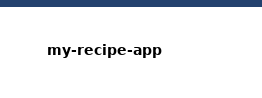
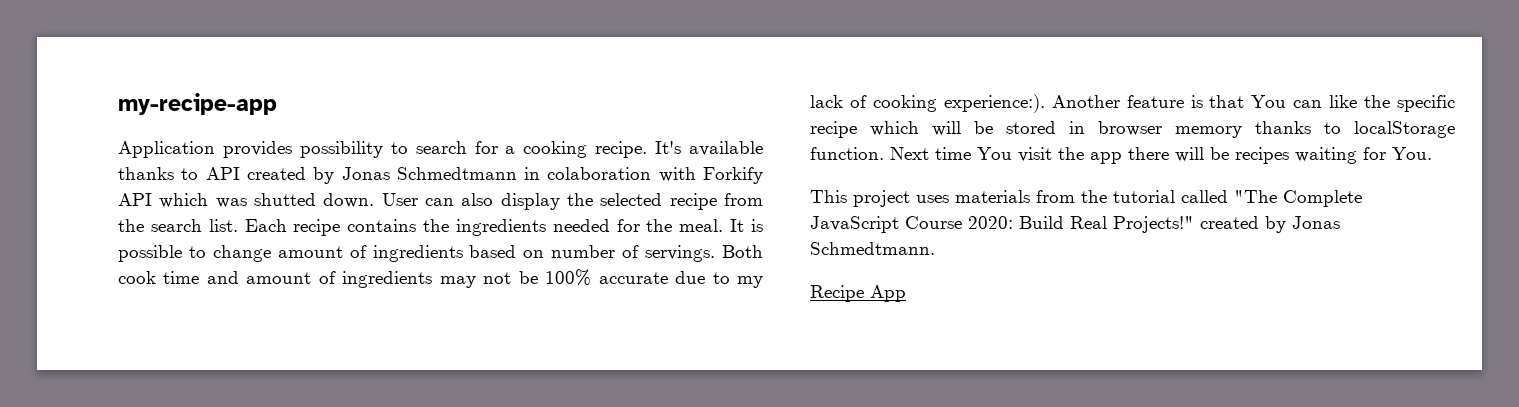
+ Application provides possibility to search for a cooking recipe. It's available thanks to API created by Jonas Schmedtmann in colaboration with Forkify API which was shutted down. User can also display the selected recipe from the search list. Each recipe contains the ingredients needed for the meal. It is possible to change amount of ingredients based on number of servings. Both cook time and amount of ingredients may not be 100% accurate due to my lack of cooking experience:). Another feature is that You can like the specific recipe which will be stored in browser memory thanks to localStorage function. Next time You visit the app there will be recipes waiting for You.
+ This project uses materials from the tutorial called "The Complete JavaScript Course 2020: Build Real Projects!" created by Jonas Schmedtmann.
+ Recipe App

